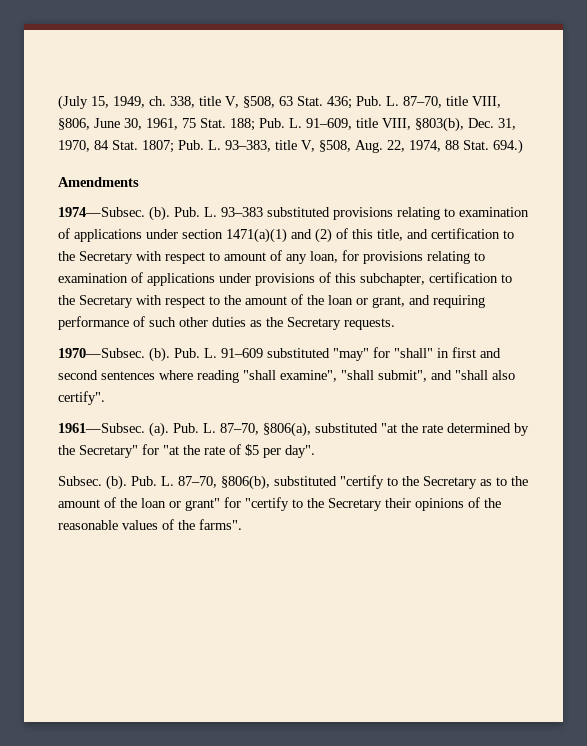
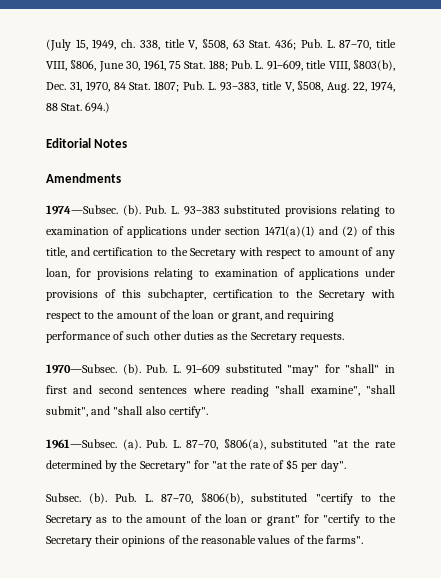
+ Editorial Notes

